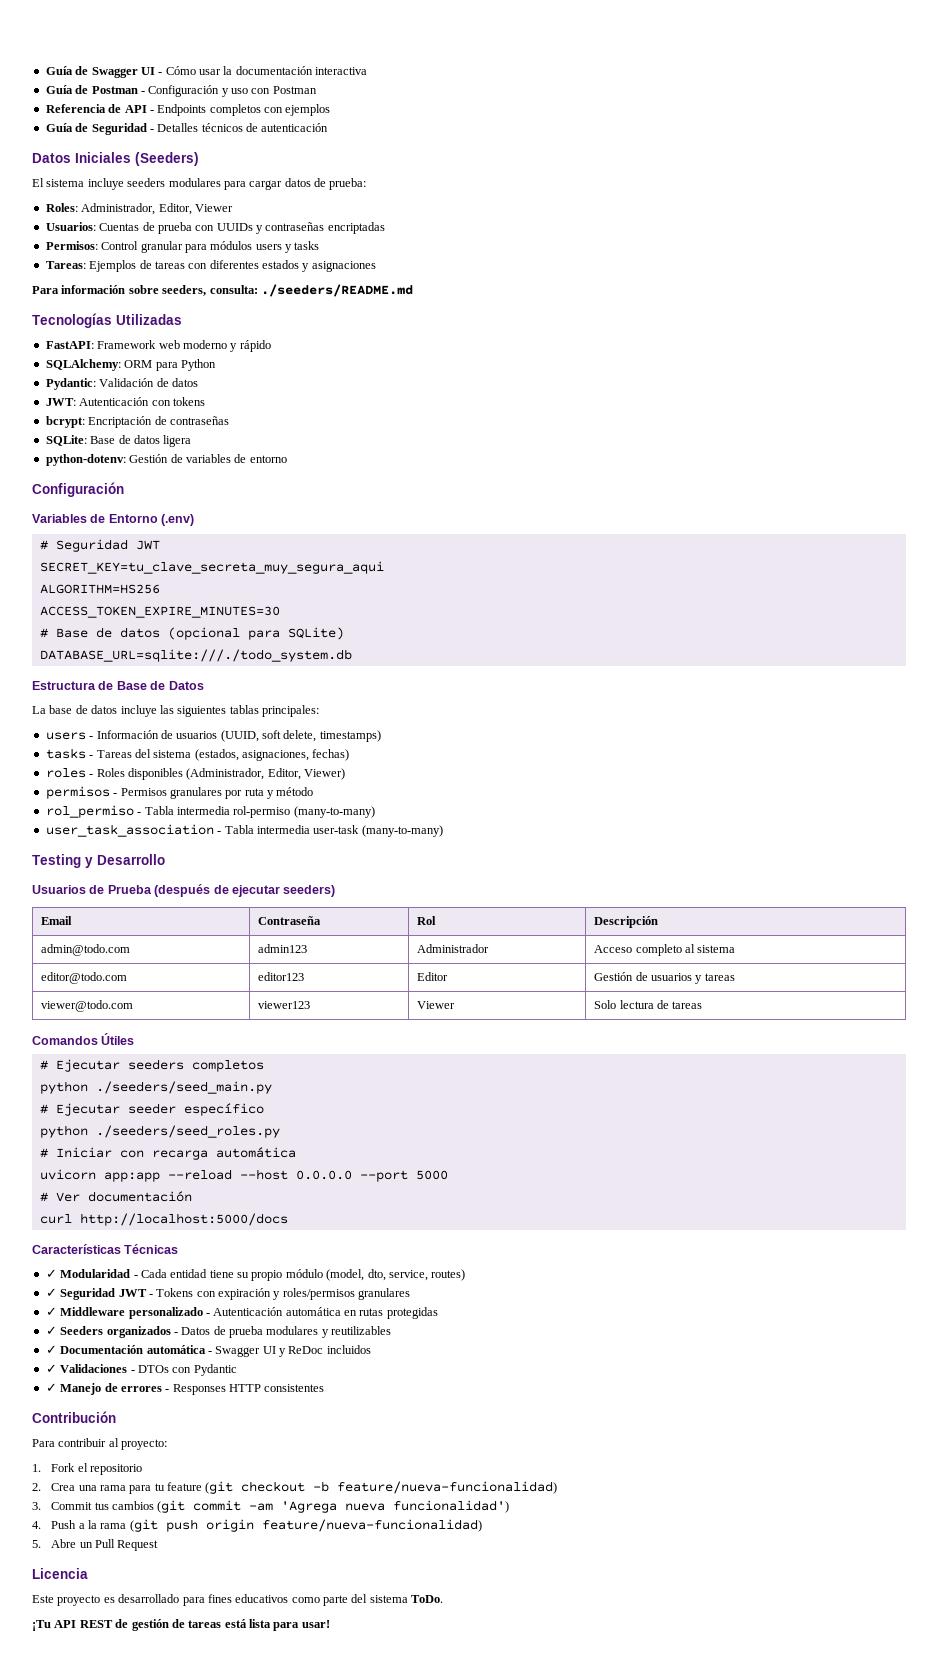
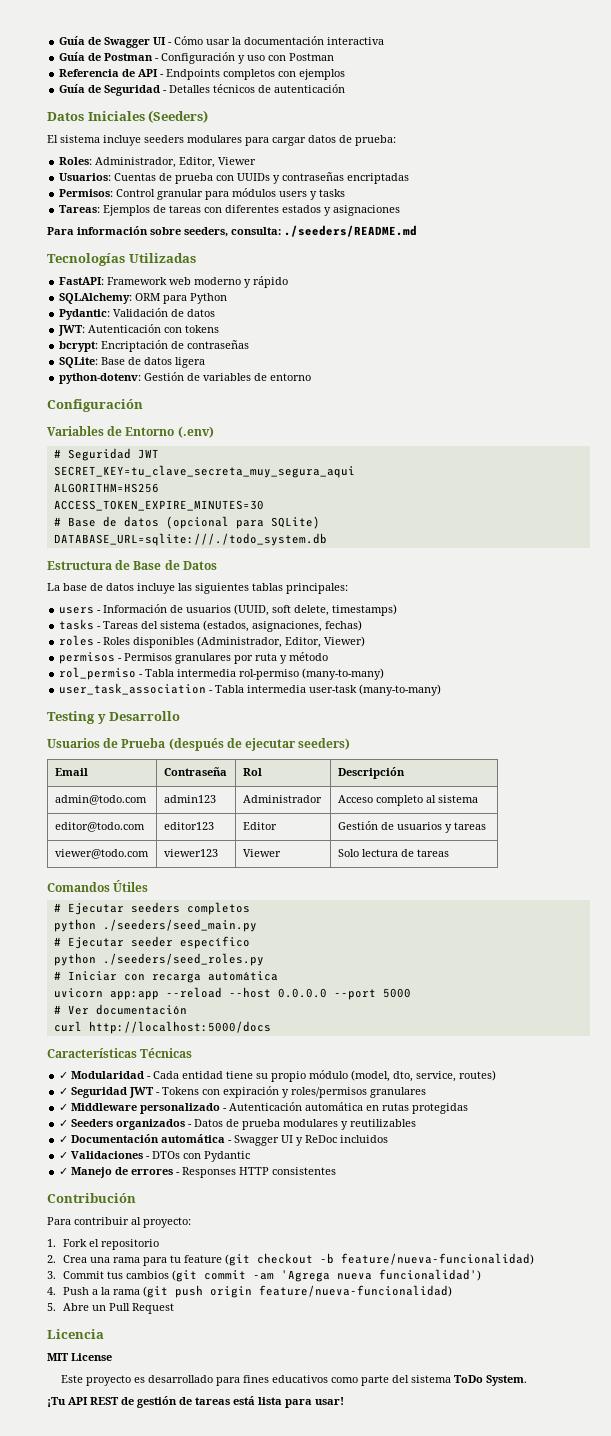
+ MIT License
- Este proyecto es desarrollado para fines educativos como parte del sistema ToDo.
+ Este proyecto es desarrollado para fines educativos como parte del sistema ToDo System.

